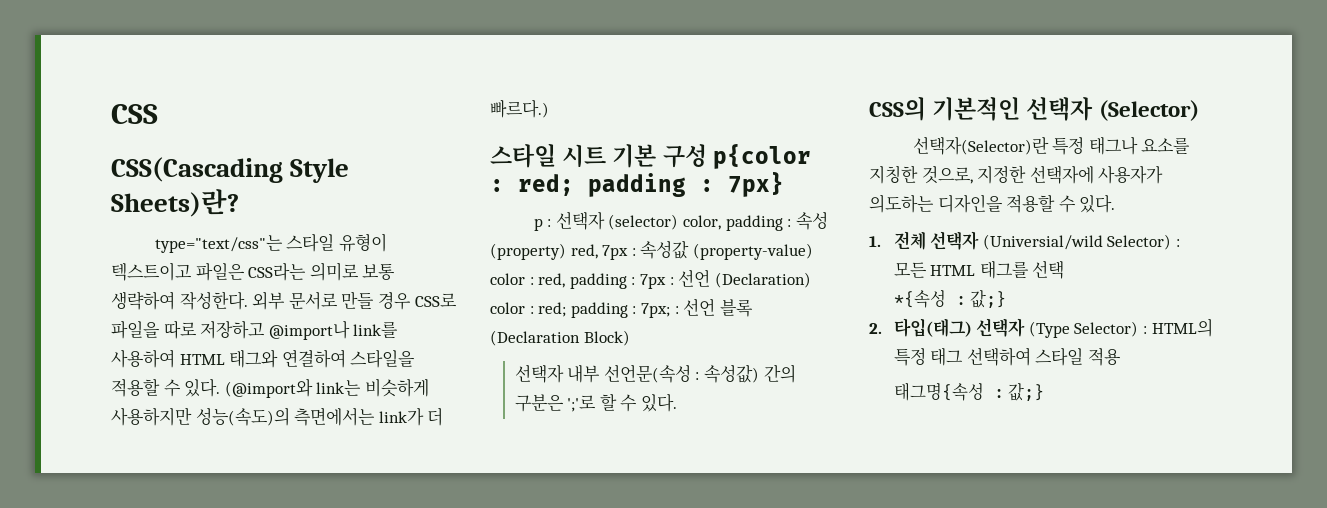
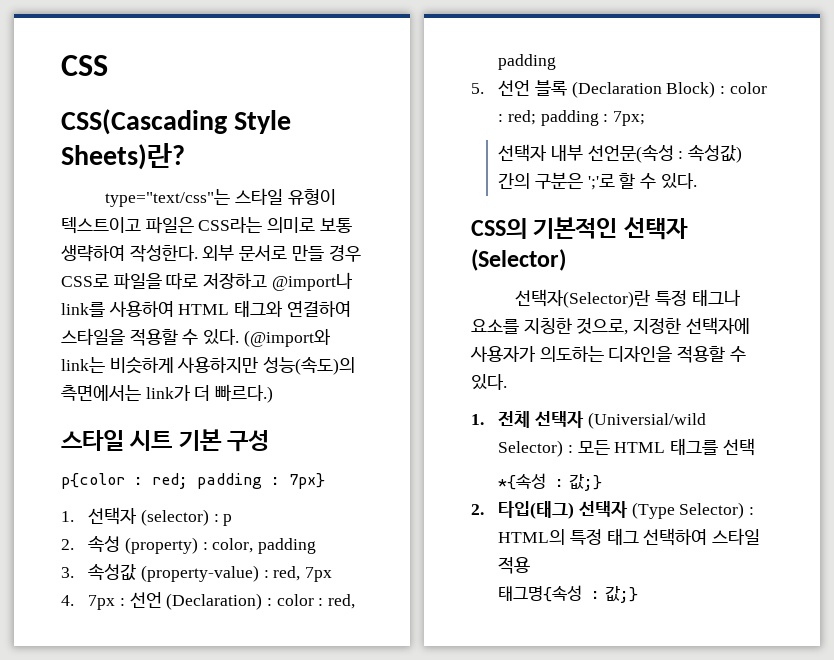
- 스타일 시트 기본 구성 p{color : red; padding : 7px}
+ 스타일 시트 기본 구성
+ p{color : red; padding : 7px}
- p : 선택자 (selector) color, padding : 속성 (property) red, 7px : 속성값 (property-value) color : red, padding : 7px : 선언 (Declaration) color : red; padding : 7px; : 선언 블록 (Declaration Block)
+ 1. 선택자 (selector) : p
+ 2. 속성 (property) : color, padding
+ 3. 속성값 (property-value) : red, 7px
+ 4. 7px : 선언 (Declaration) : color : red, padding
+ 5. 선언 블록 (Declaration Block) : color : red; padding : 7px;

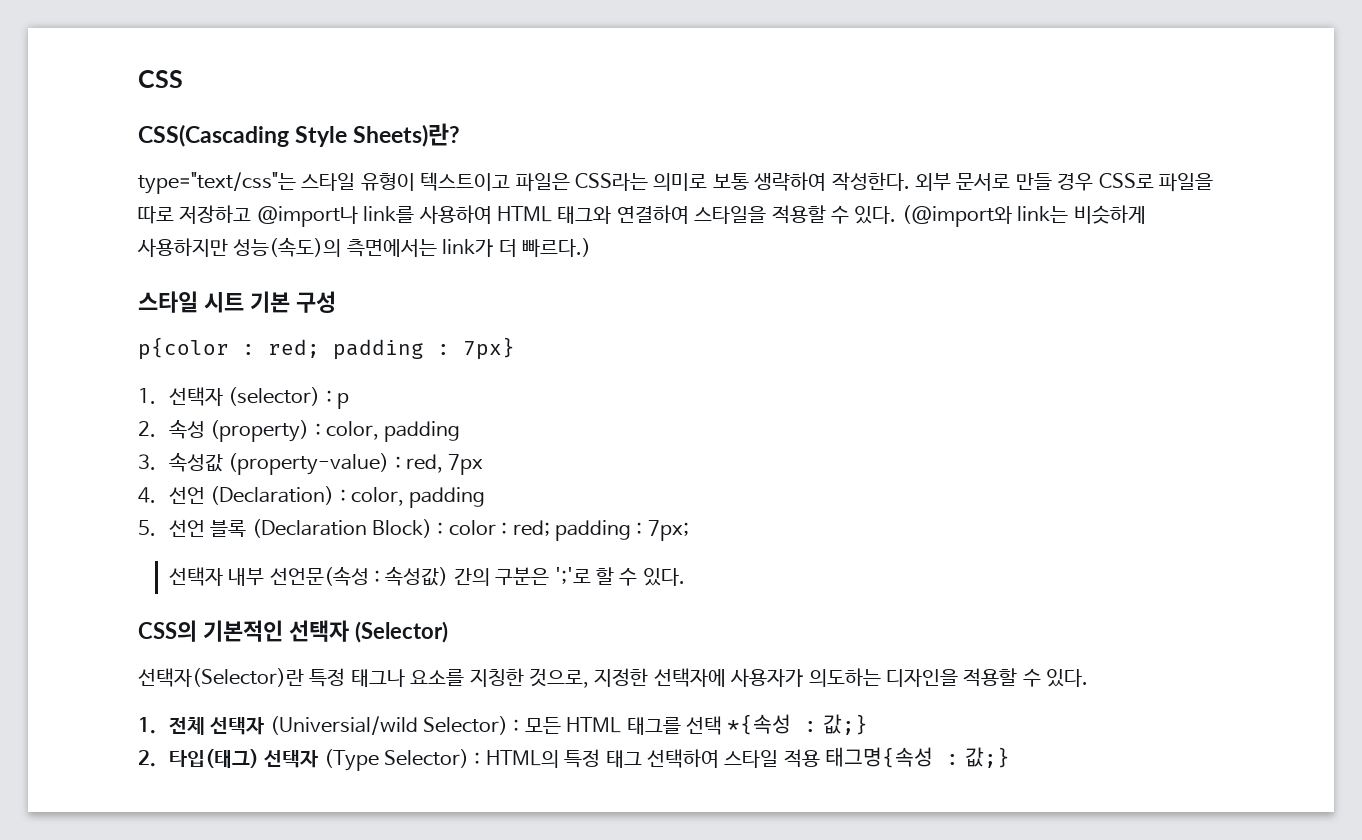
- 4. 7px : 선언 (Declaration) : color : red, padding
+ 4. 선언 (Declaration) : color, padding
- 1. 전체 선택자 (Universial/wild Selector) : 모든 HTML 태그를 선택
- *{속성 : 값;}
+ 1. 전체 선택자 (Universial/wild Selector) : 모든 HTML 태그를 선택 *{속성 : 값;}
- 2. 타입(태그) 선택자 (Type Selector) : HTML의 특정 태그 선택하여 스타일 적용
- 태그명{속성 : 값;}
+ 2. 타입(태그) 선택자 (Type Selector) : HTML의 특정 태그 선택하여 스타일 적용 태그명{속성 : 값;}

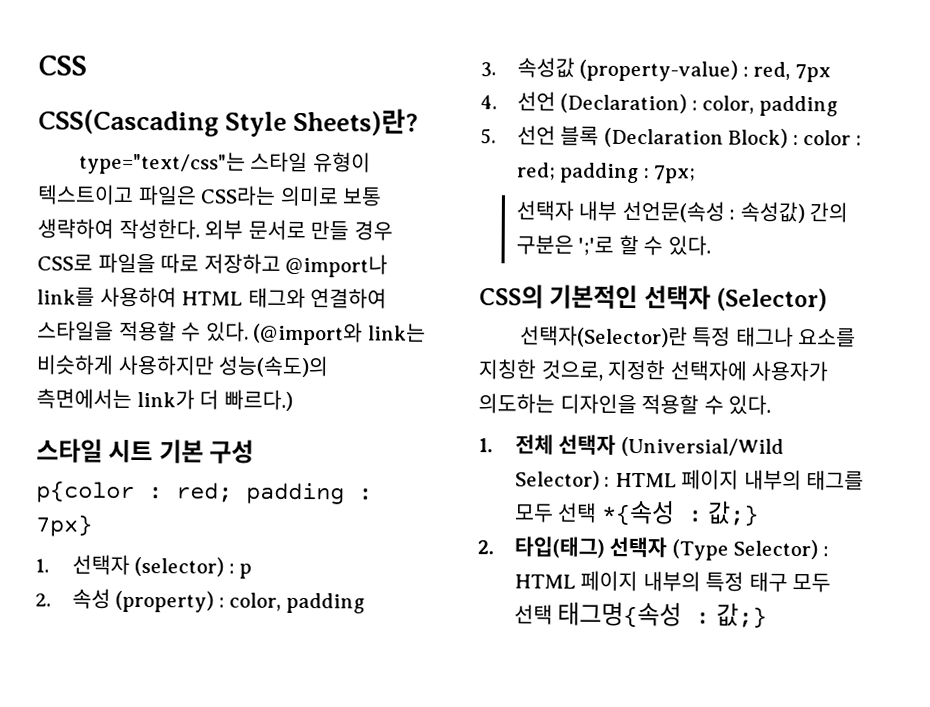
- 1. 전체 선택자 (Universial/wild Selector) : 모든 HTML 태그를 선택 *{속성 : 값;}
+ 1. 전체 선택자 (Universial/Wild Selector) : HTML 페이지 내부의 태그를 모두 선택 *{속성 : 값;}
- 2. 타입(태그) 선택자 (Type Selector) : HTML의 특정 태그 선택하여 스타일 적용 태그명{속성 : 값;}
+ 2. 타입(태그) 선택자 (Type Selector) : HTML 페이지 내부의 특정 태구 모두 선택 태그명{속성 : 값;}

